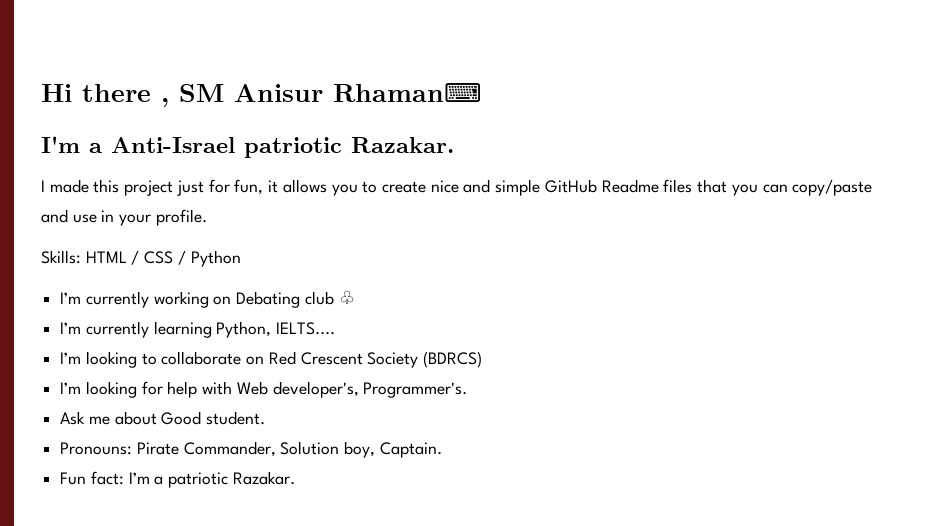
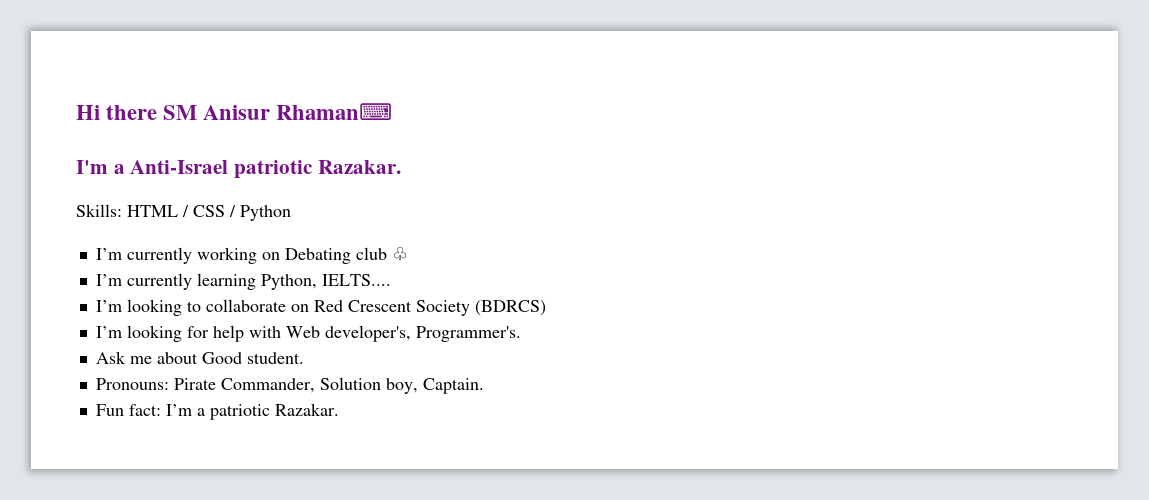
- Hi there , SM Anisur Rhaman⌨
+ Hi there SM Anisur Rhaman⌨
- I made this project just for fun, it allows you to create nice and simple GitHub Readme files that you can copy/paste and use in your profile.

